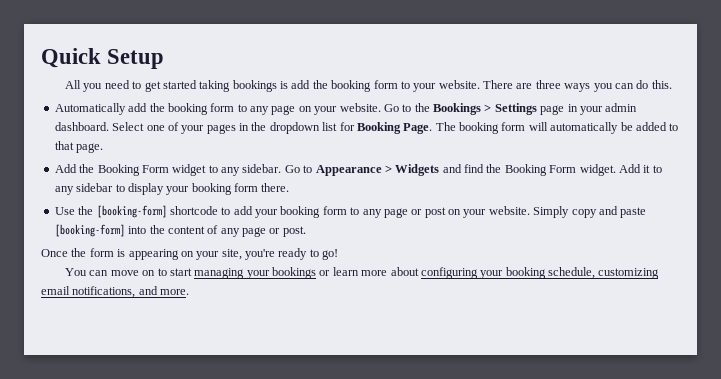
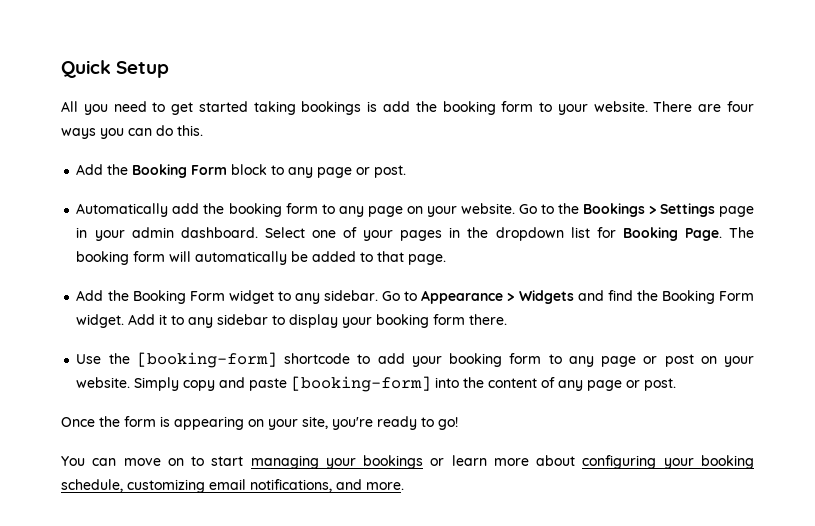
- There are three ways you can do this.
+ There are four ways you can do this.
+ Add the Booking Form block to any page or post.

